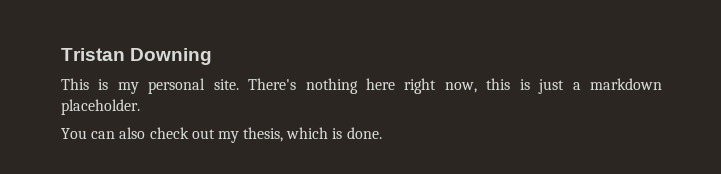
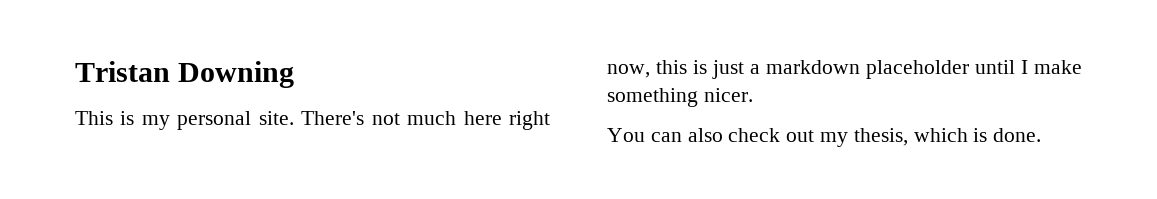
- There's nothing here right now, this is just a markdown placeholder.
+ There's not much here right now, this is just a markdown placeholder until I make something nicer.

